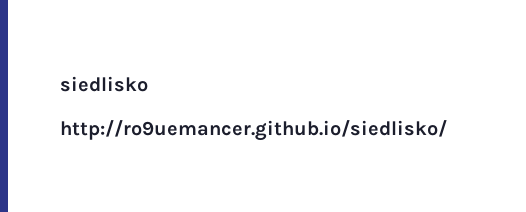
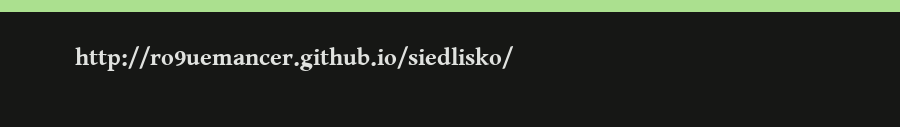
- siedlisko

